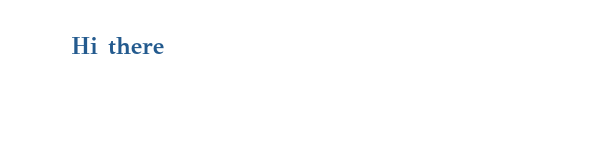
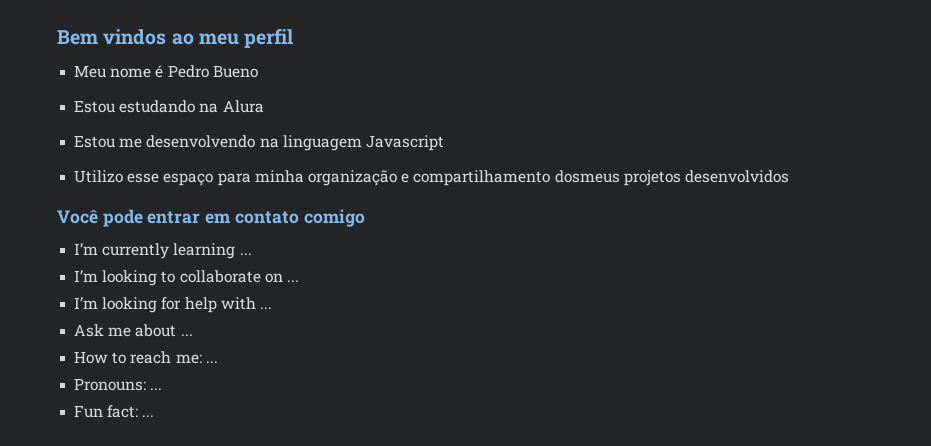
- Hi there
+ Bem vindos ao meu perfil
+ Meu nome é Pedro Bueno
+ Estou estudando na Alura
+ Estou me desenvolvendo na linguagem Javascript
+ Utilizo esse espaço para minha organização e compartilhamento dosmeus projetos desenvolvidos
+ Você pode entrar em contato comigo
+ I’m currently learning ...
+ I’m looking to collaborate on ...
+ I’m looking for help with ...
+ Ask me about ...
+ How to reach me: ...
+ Pronouns: ...
+ Fun fact: ...

